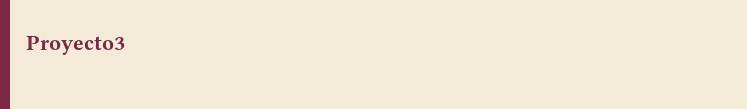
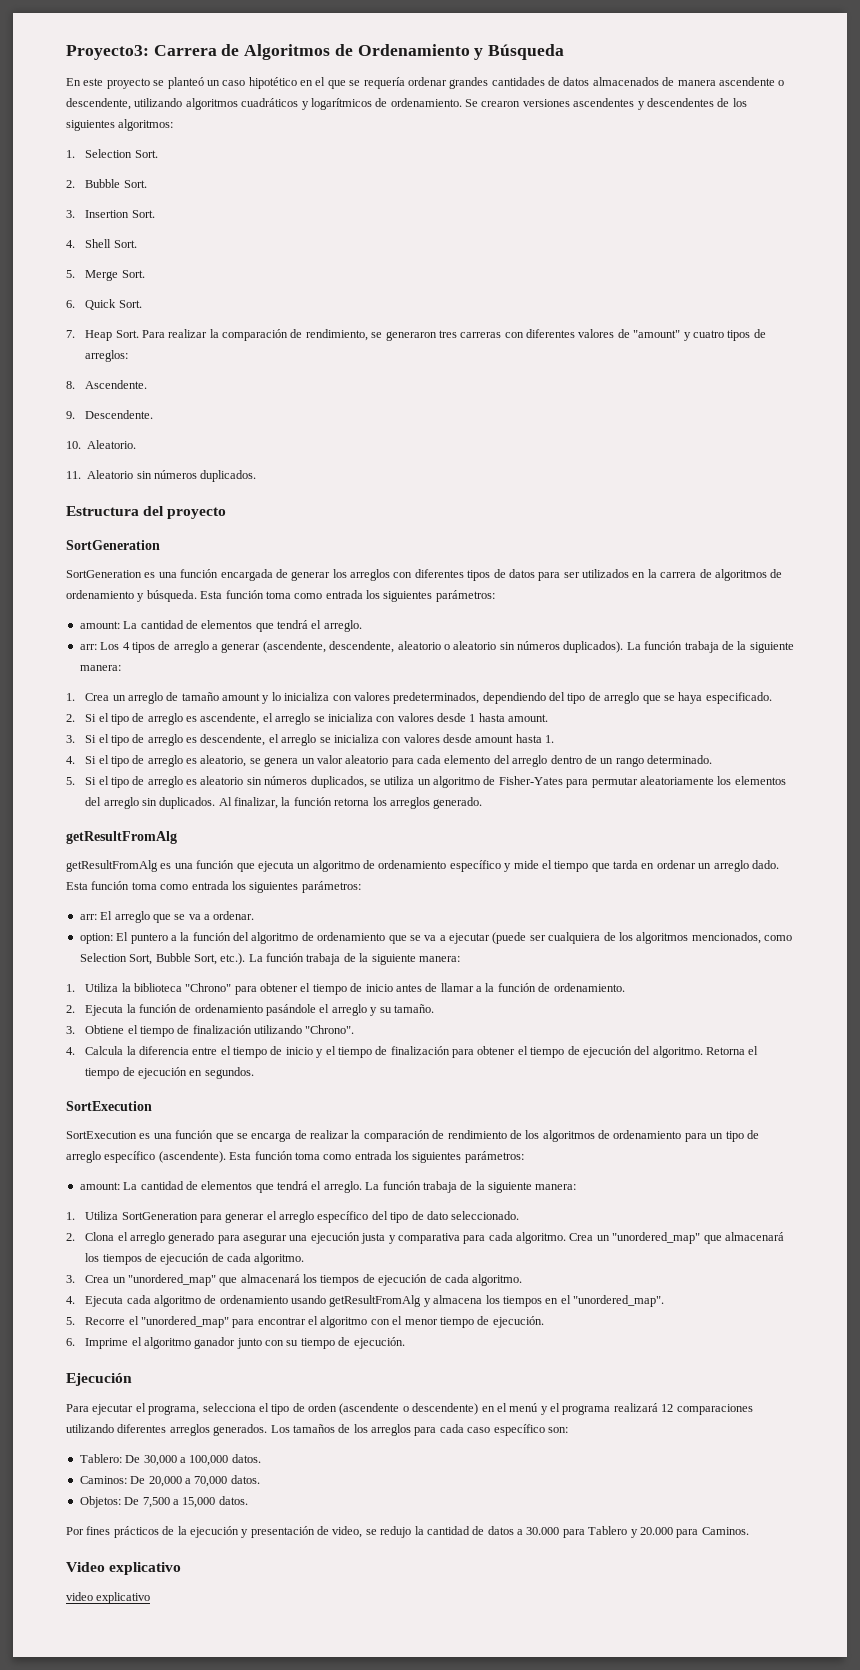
- Proyecto3
+ Proyecto3: Carrera de Algoritmos de Ordenamiento y Búsqueda
+ En este proyecto se planteó un caso hipotético en el que se requería ordenar grandes cantidades de datos almacenados de manera ascendente o descendente, utilizando algoritmos cuadráticos y logarítmicos de ordenamiento. Se crearon versiones ascendentes y descendentes de los siguientes algoritmos:
+ 1. Selection Sort.
+ 2. Bubble Sort.
+ 3. Insertion Sort.
+ 4. Shell Sort.
+ 5. Merge Sort.
+ 6. Quick Sort.
+ 7. Heap Sort. Para realizar la comparación de rendimiento, se generaron tres carreras con diferentes valores de "amount" y cuatro tipos de arreglos:
+ 8. Ascendente.
+ 9. Descendente.
+ 10. Aleatorio.
+ 11. Aleatorio sin números duplicados.
+ Estructura del proyecto
+ SortGeneration
+ SortGeneration es una función encargada de generar los arreglos con diferentes tipos de datos para ser utilizados en la carrera de algoritmos de ordenamiento y búsqueda. Esta función toma como entrada los siguientes parámetros:
+ amount: La cantidad de elementos que tendrá el arreglo.
+ arr: Los 4 tipos de arreglo a generar (ascendente, descendente, aleatorio o aleatorio sin números duplicados). La función trabaja de la siguiente manera:
+ 1. Crea un arreglo de tamaño amount y lo inicializa con valores predeterminados, dependiendo del tipo de arreglo que se haya especificado.
+ 2. Si el tipo de arreglo es ascendente, el arreglo se inicializa con valores desde 1 hasta amount.
+ 3. Si el tipo de arreglo es descendente, el arreglo se inicializa con valores desde amount hasta 1.
+ 4. Si el tipo de arreglo es aleatorio, se genera un valor aleatorio para cada elemento del arreglo dentro de un rango determinado.
+ 5. Si el tipo de arreglo es aleatorio sin números duplicados, se utiliza un algoritmo de Fisher-Yates para permutar aleatoriamente los elementos del arreglo sin duplicados. Al finalizar, la función retorna los arreglos generado.
+ getResultFromAlg
+ getResultFromAlg es una función que ejecuta un algoritmo de ordenamiento específico y mide el tiempo que tarda en ordenar un arreglo dado. Esta función toma como entrada los siguientes parámetros:
+ arr: El arreglo que se va a ordenar.
+ option: El puntero a la función del algoritmo de ordenamiento que se va a ejecutar (puede ser cualquiera de los algoritmos mencionados, como Selection Sort, Bubble Sort, etc.). La función trabaja de la siguiente manera:
+ 1. Utiliza la biblioteca "Chrono" para obtener el tiempo de inicio antes de llamar a la función de ordenamiento.
+ 2. Ejecuta la función de ordenamiento pasándole el arreglo y su tamaño.
+ 3. Obtiene el tiempo de finalización utilizando "Chrono".
+ 4. Calcula la diferencia entre el tiempo de inicio y el tiempo de finalización para obtener el tiempo de ejecución del algoritmo. Retorna el tiempo de ejecución en segundos.
+ SortExecution
+ SortExecution es una función que se encarga de realizar la comparación de rendimiento de los algoritmos de ordenamiento para un tipo de arreglo específico (ascendente). Esta función toma como entrada los siguientes parámetros:
+ amount: La cantidad de elementos que tendrá el arreglo. La función trabaja de la siguiente manera:
+ 1. Utiliza SortGeneration para generar el arreglo específico del tipo de dato seleccionado.
+ 2. Clona el arreglo generado para asegurar una ejecución justa y comparativa para cada algoritmo. Crea un "unordered_map" que almacenará los tiempos de ejecución de cada algoritmo.
+ 3. Crea un "unordered_map" que almacenará los tiempos de ejecución de cada algoritmo.
+ 4. Ejecuta cada algoritmo de ordenamiento usando getResultFromAlg y almacena los tiempos en el "unordered_map".
+ 5. Recorre el "unordered_map" para encontrar el algoritmo con el menor tiempo de ejecución.
+ 6. Imprime el algoritmo ganador junto con su tiempo de ejecución.
+ Ejecución
+ Para ejecutar el programa, selecciona el tipo de orden (ascendente o descendente) en el menú y el programa realizará 12 comparaciones utilizando diferentes arreglos generados. Los tamaños de los arreglos para cada caso específico son:
+ Tablero: De 30,000 a 100,000 datos.
+ Caminos: De 20,000 a 70,000 datos.
+ Objetos: De 7,500 a 15,000 datos.
+ Por fines prácticos de la ejecución y presentación de video, se redujo la cantidad de datos a 30.000 para Tablero y 20.000 para Caminos.
+ Video explicativo
+ video explicativo

